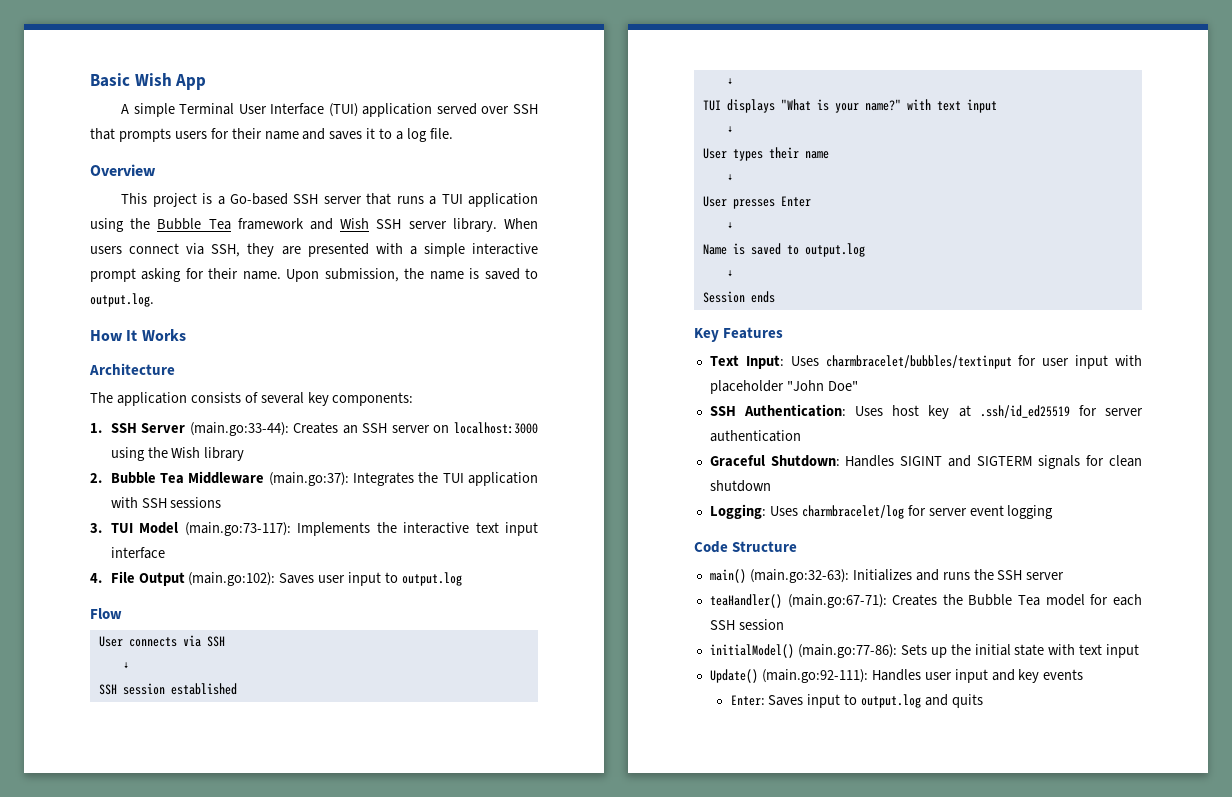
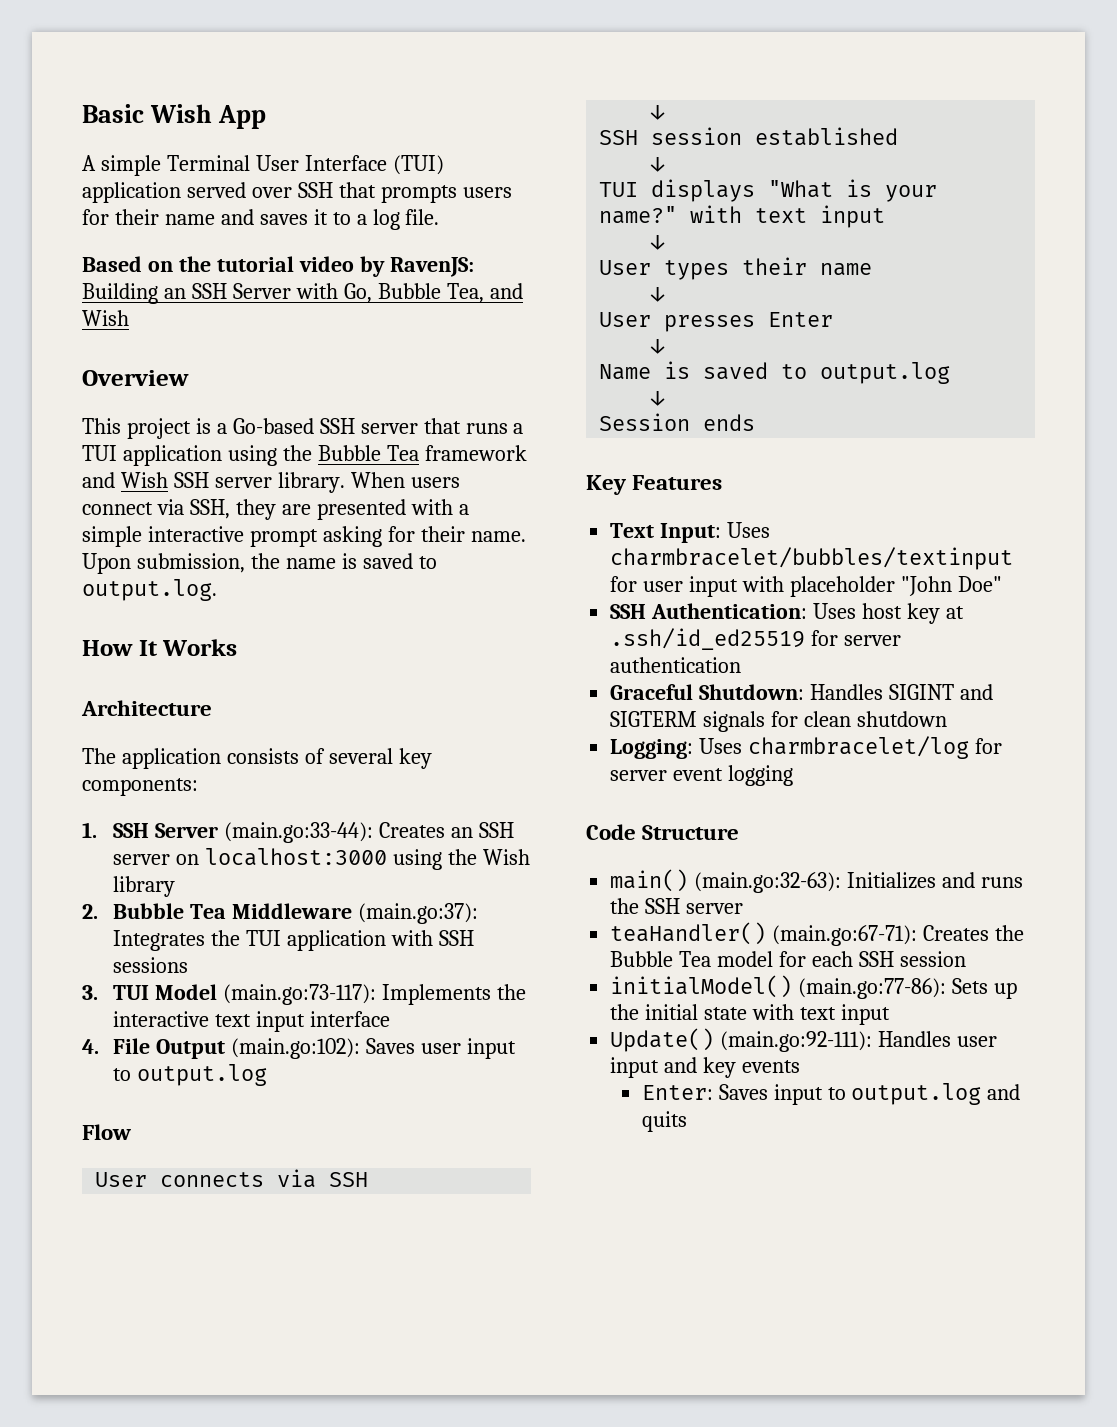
+ Based on the tutorial video by RavenJS: Building an SSH Server with Go, Bubble Tea, and Wish

